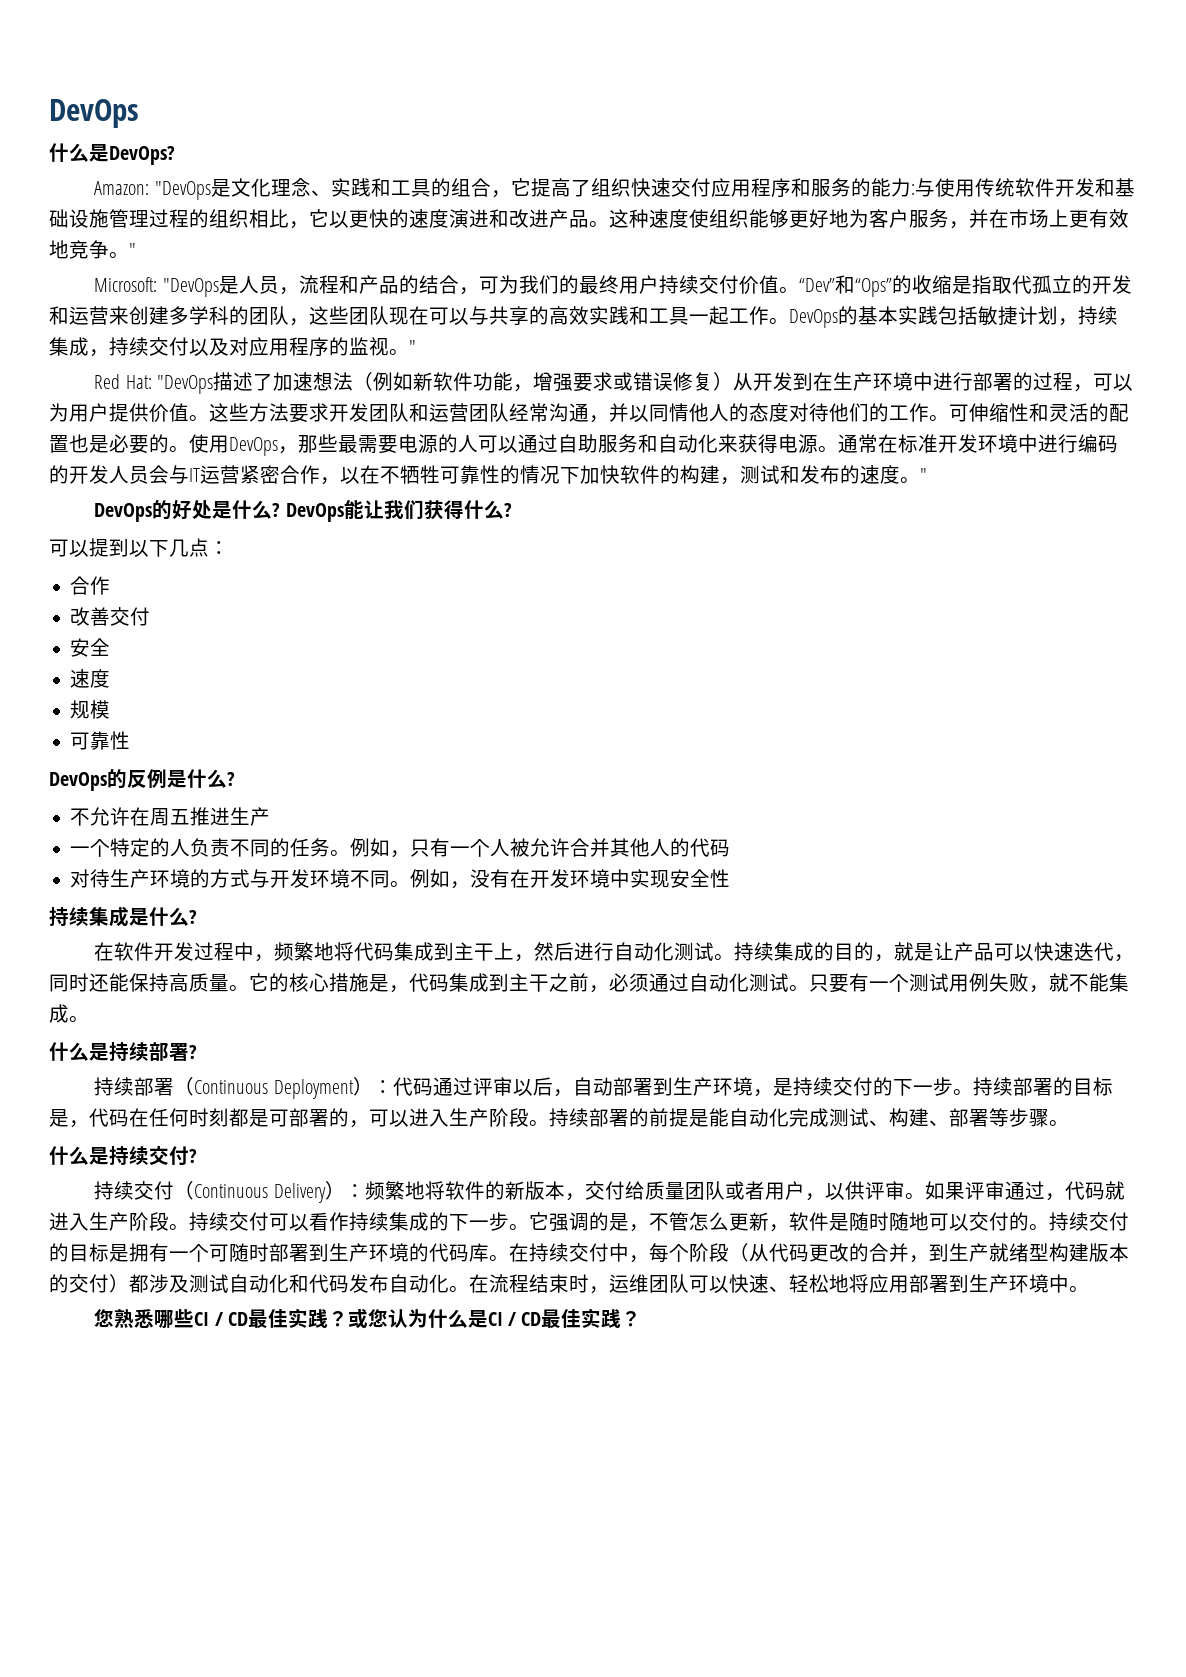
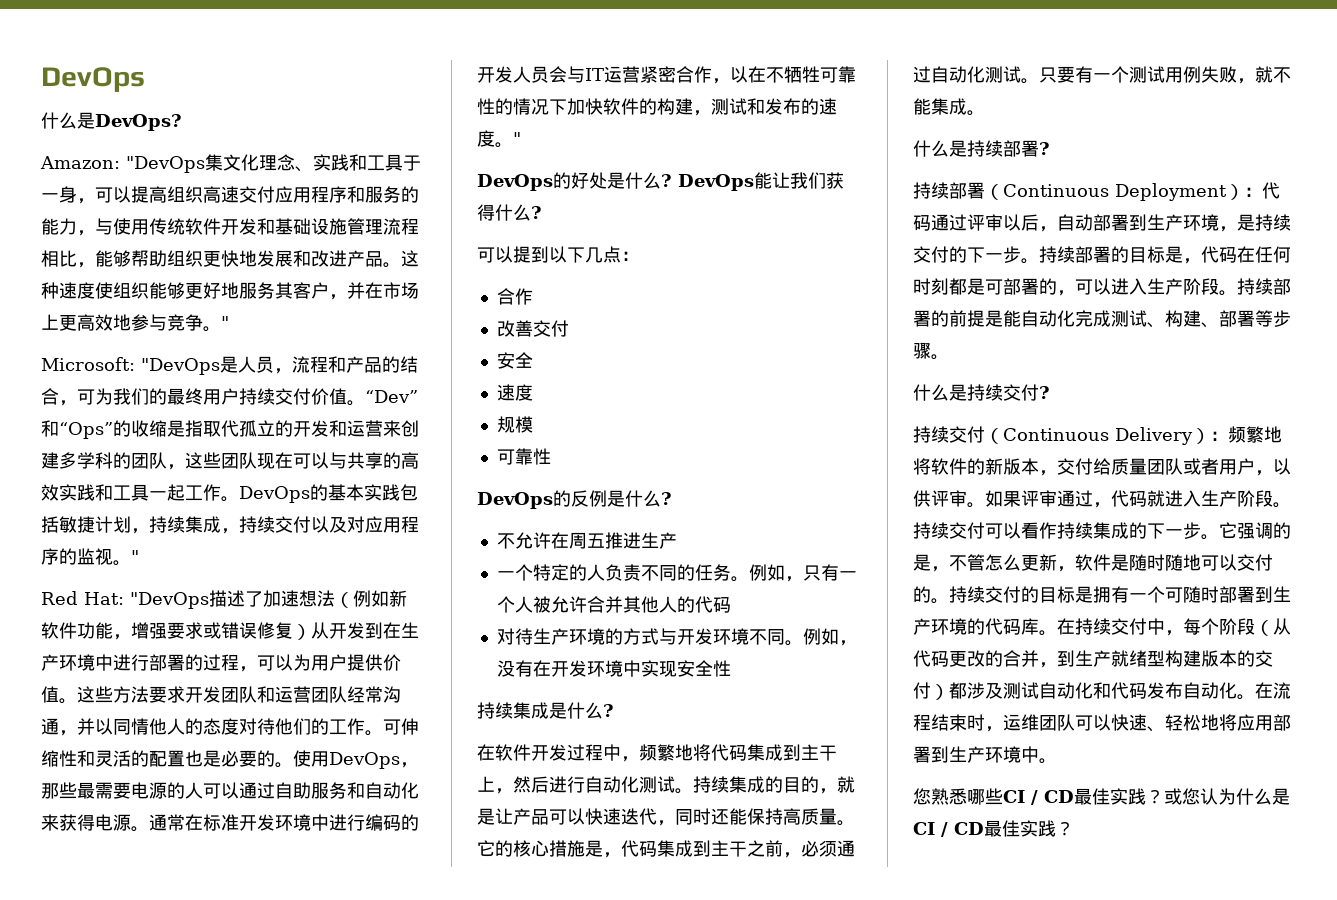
- Amazon: "DevOps是文化理念、实践和工具的组合，它提高了组织快速交付应用程序和服务的能力:与使用传统软件开发和基础设施管理过程的组织相比，它以更快的速度演进和改进产品。
+ Amazon: "DevOps集文化理念、实践和工具于一身，可以提高组织高速交付应用程序和服务的能力，与使用传统软件开发和基础设施管理流程相比，能够帮助组织更快地发展和改进产品。
- 这种速度使组织能够更好地为客户服务，并在市场上更有效地竞争。
+ 这种速度使组织能够更好地服务其客户，并在市场上更高效地参与竞争。

